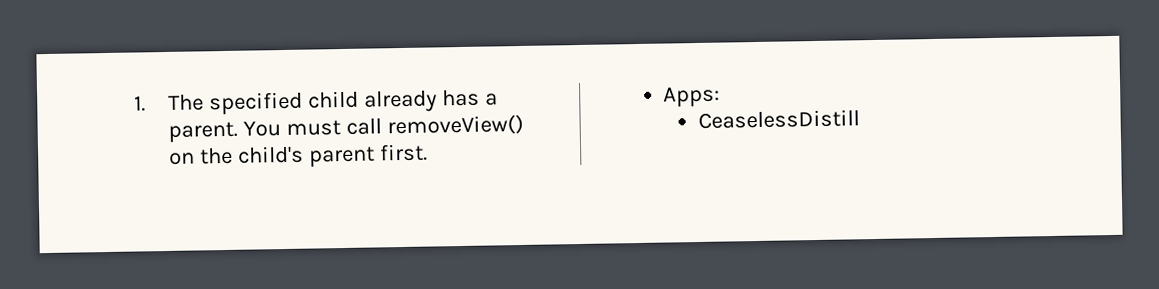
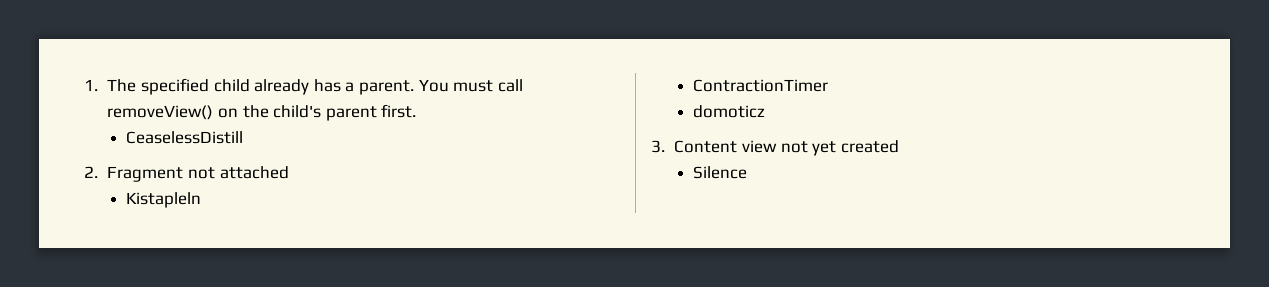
- Apps:
  CeaselessDistill
+ 2. Fragment not attached
+ Kistapleln
+ ContractionTimer
+ domoticz
+ 3. Content view not yet created
+ Silence

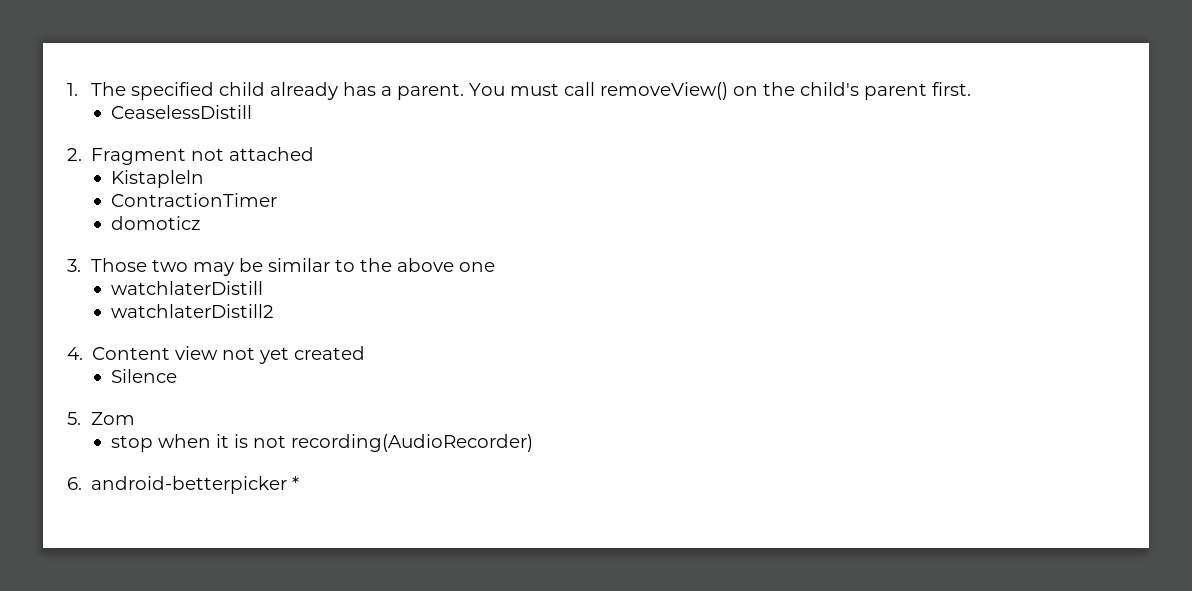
- 3. Content view not yet created
+ 3. Those two may be similar to the above one
+ watchlaterDistill
+ watchlaterDistill2
+ 4. Content view not yet created
+ 5. Zom
+ stop when it is not recording(AudioRecorder)
+ 6. android-betterpicker *

